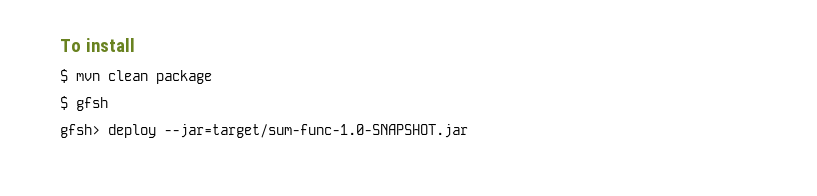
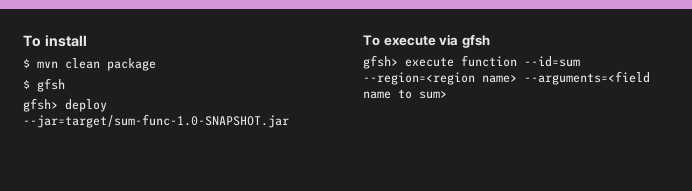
+ To execute via gfsh
+ gfsh> execute function --id=sum --region=<region name> --arguments=<field name to sum>

